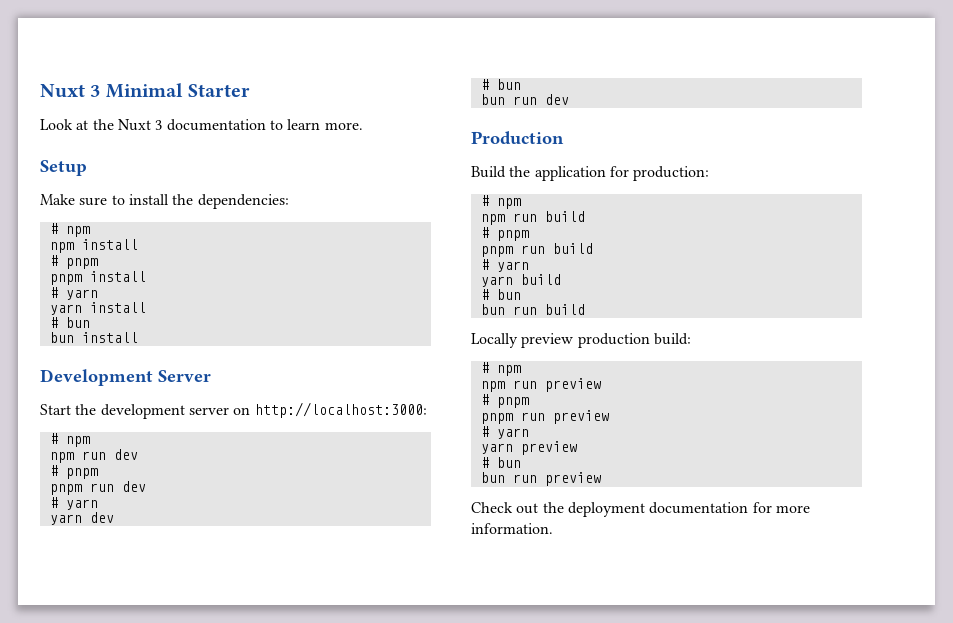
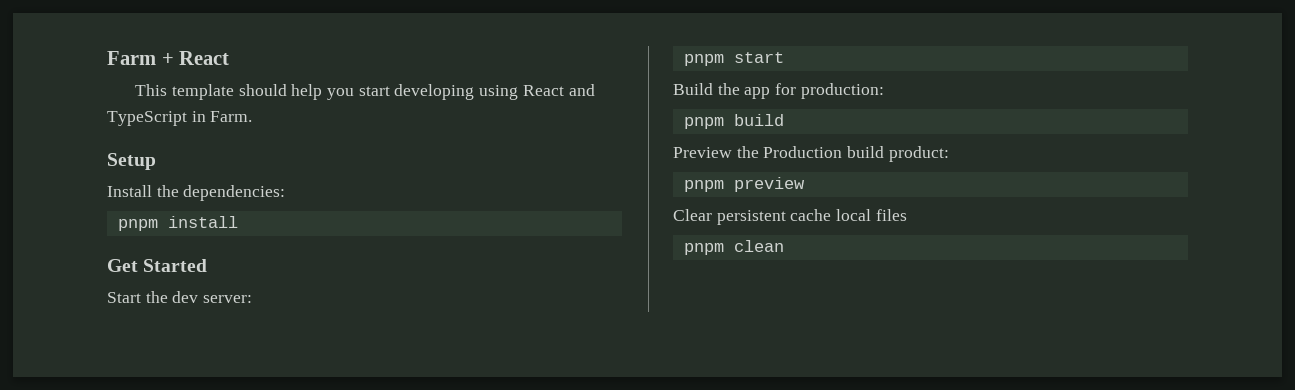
- Nuxt 3 Minimal Starter
- Look at the Nuxt 3 documentation to learn more.
+ Farm + React
+ This template should help you start developing using React and TypeScript in Farm.
  Setup
- Make sure to install the dependencies:
- # npm
- npm install
- # pnpm
+ Install the dependencies:
  pnpm install
- # yarn
- yarn install
- # bun
- bun install
- Development Server
- Start the development server on http://localhost:3000:
- # npm
- npm run dev
- # pnpm
- pnpm run dev
- # yarn
- yarn dev
- # bun
- bun run dev
- Production
+ Get Started
+ Start the dev server:
+ pnpm start
- Build the application for production:
- # npm
- npm run build
- # pnpm
- pnpm run build
- # yarn
- yarn build
- # bun
- bun run build
- Locally preview production build:
- # npm
- npm run preview
- # pnpm
- pnpm run preview
- # yarn
- yarn preview
- # bun
- bun run preview
- Check out the deployment documentation for more information.
+ Build the app for production:
+ pnpm build
+ Preview the Production build product:
+ pnpm preview
+ Clear persistent cache local files
+ pnpm clean

